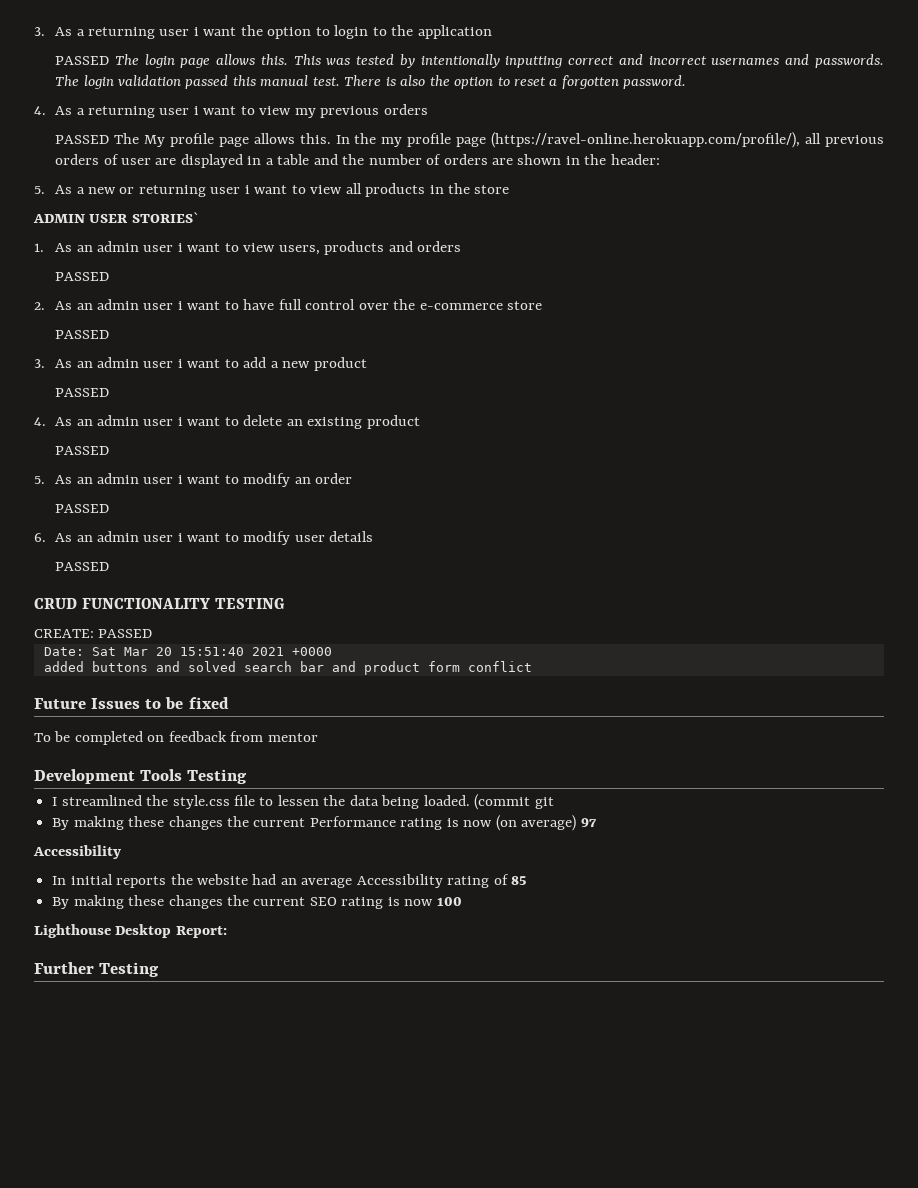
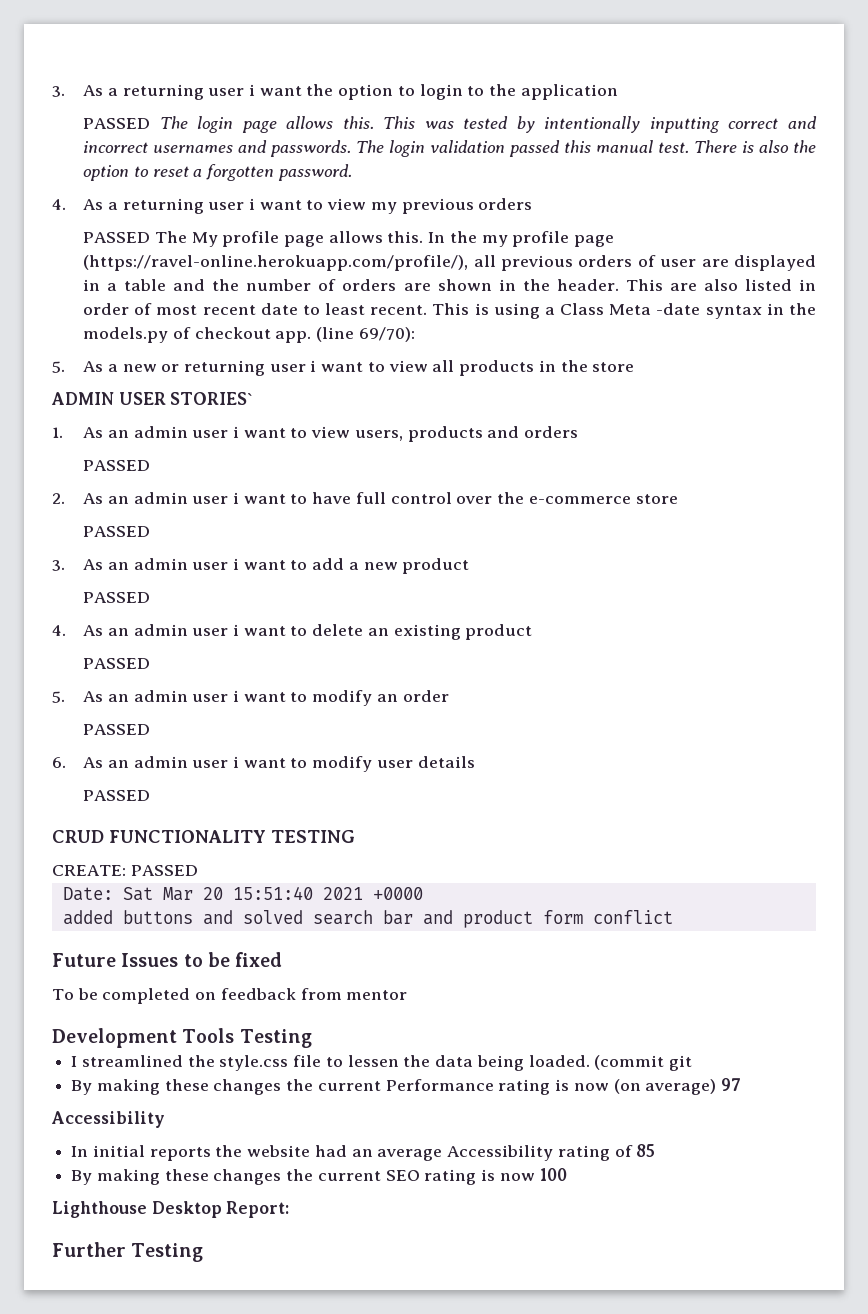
- In the my profile page (https://ravel-online.herokuapp.com/profile/), all previous orders of user are displayed in a table and the number of orders are shown in the header:
+ In the my profile page (https://ravel-online.herokuapp.com/profile/), all previous orders of user are displayed in a table and the number of orders are shown in the header. This are also listed in order of most recent date to least recent. This is using a Class Meta -date syntax in the models.py of checkout app. (line 69/70):

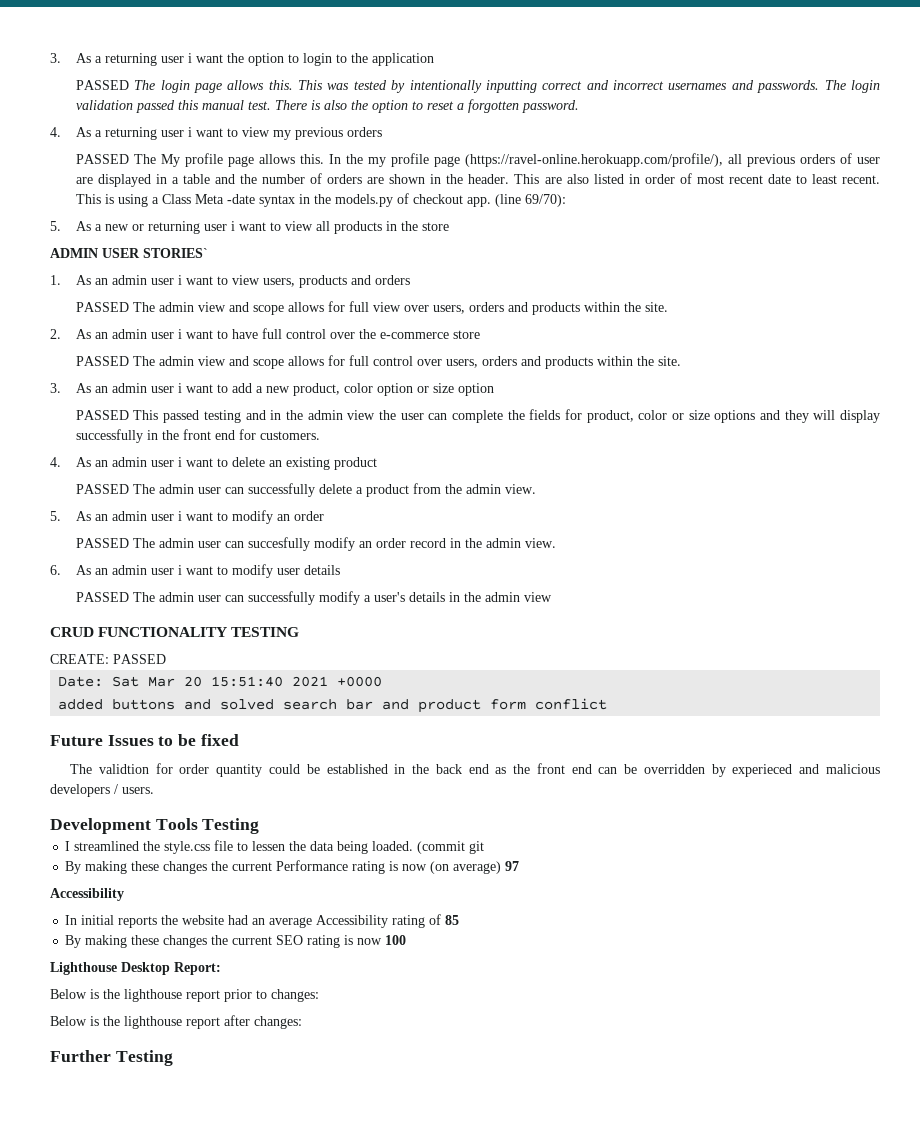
  1. As an admin user i want to view users, products and orders
- PASSED
+ PASSED The admin view and scope allows for full view over users, orders and products within the site.
  2. As an admin user i want to have full control over the e-commerce store
- PASSED
+ PASSED The admin view and scope allows for full control over users, orders and products within the site.
- 3. As an admin user i want to add a new product
- PASSED
+ 3. As an admin user i want to add a new product, color option or size option
+ PASSED This passed testing and in the admin view the user can complete the fields for product, color or size options and they will display successfully in the front end for customers.
  4. As an admin user i want to delete an existing product
- PASSED
+ PASSED The admin user can successfully delete a product from the admin view.
  5. As an admin user i want to modify an order
- PASSED
+ PASSED The admin user can succesfully modify an order record in the admin view.
  6. As an admin user i want to modify user details
- PASSED
+ PASSED The admin user can successfully modify a user's details in the admin view
- To be completed on feedback from mentor
+ The validtion for order quantity could be established in the back end as the front end can be overridden by experieced and malicious developers / users.
+ Below is the lighthouse report prior to changes:
+ Below is the lighthouse report after changes:

